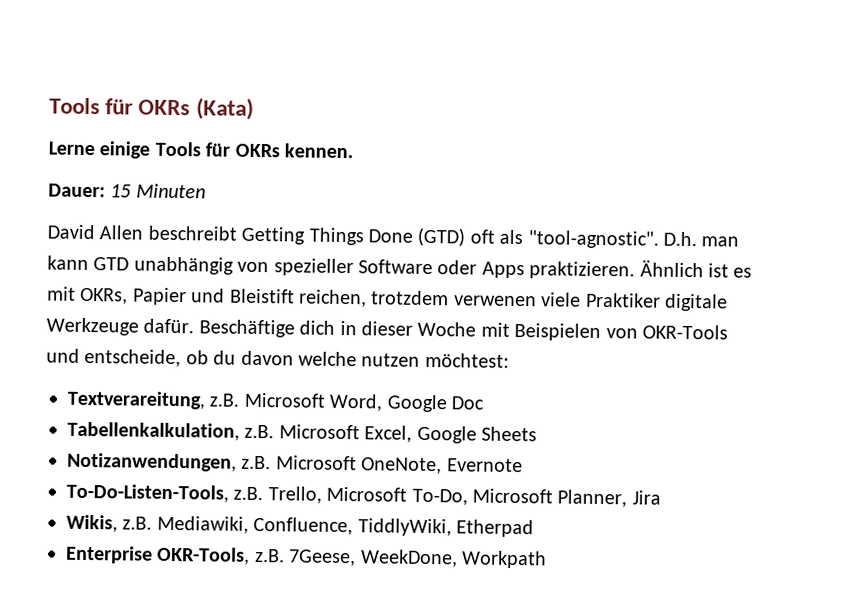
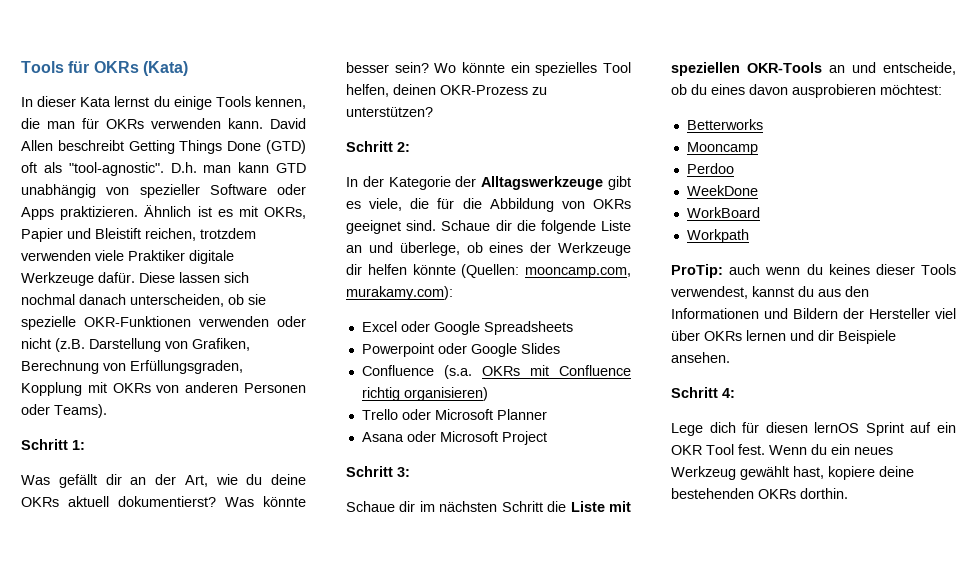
- Lerne einige Tools für OKRs kennen.
- Dauer: 15 Minuten
- David Allen beschreibt Getting Things Done (GTD) oft als "tool-agnostic".
+ In dieser Kata lernst du einige Tools kennen, die man für OKRs verwenden kann. David Allen beschreibt Getting Things Done (GTD) oft als "tool-agnostic".
- Ähnlich ist es mit OKRs, Papier und Bleistift reichen, trotzdem verwenen viele Praktiker digitale Werkzeuge dafür.
+ Ähnlich ist es mit OKRs, Papier und Bleistift reichen, trotzdem verwenden viele Praktiker digitale Werkzeuge dafür.
- Beschäftige dich in dieser Woche mit Beispielen von OKR-Tools und entscheide, ob du davon welche nutzen möchtest:
- Textverareitung, z.B. Microsoft Word, Google Doc
- Tabellenkalkulation, z.B. Microsoft Excel, Google Sheets
- Notizanwendungen, z.B. Microsoft OneNote, Evernote
- To-Do-Listen-Tools, z.B. Trello, Microsoft To-Do, Microsoft Planner, Jira
- Wikis, z.B. Mediawiki, Confluence, TiddlyWiki, Etherpad
- Enterprise OKR-Tools, z.B. 7Geese, WeekDone, Workpath
+ Diese lassen sich nochmal danach unterscheiden, ob sie spezielle OKR-Funktionen verwenden oder nicht (z.B. Darstellung von Grafiken, Berechnung von Erfüllungsgraden, Kopplung mit OKRs von anderen Personen oder Teams).
+ Schritt 1:
+ Was gefällt dir an der Art, wie du deine OKRs aktuell dokumentierst? Was könnte besser sein? Wo könnte ein spezielles Tool helfen, deinen OKR-Prozess zu unterstützen?
+ Schritt 2:
+ In der Kategorie der Alltagswerkzeuge gibt es viele, die für die Abbildung von OKRs geeignet sind. Schaue dir die folgende Liste an und überlege, ob eines der Werkzeuge dir helfen könnte (Quellen: mooncamp.com, murakamy.com):
+ Excel oder Google Spreadsheets
+ Powerpoint oder Google Slides
+ Confluence (s.a. OKRs mit Confluence richtig organisieren)
+ Trello oder Microsoft Planner
+ Asana oder Microsoft Project
+ Schritt 3:
+ Schaue dir im nächsten Schritt die Liste mit speziellen OKR-Tools an und entscheide, ob du eines davon ausprobieren möchtest:
+ Betterworks
+ Mooncamp
+ Perdoo
+ WeekDone
+ WorkBoard
+ Workpath
+ ProTip: auch wenn du keines dieser Tools verwendest, kannst du aus den Informationen und Bildern der Hersteller viel über OKRs lernen und dir Beispiele ansehen.
+ Schritt 4:
+ Lege dich für diesen lernOS Sprint auf ein OKR Tool fest. Wenn du ein neues Werkzeug gewählt hast, kopiere deine bestehenden OKRs dorthin.

